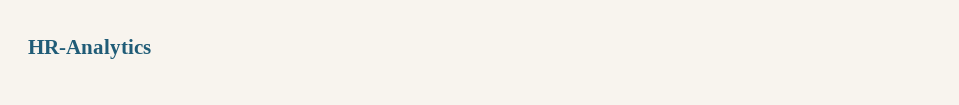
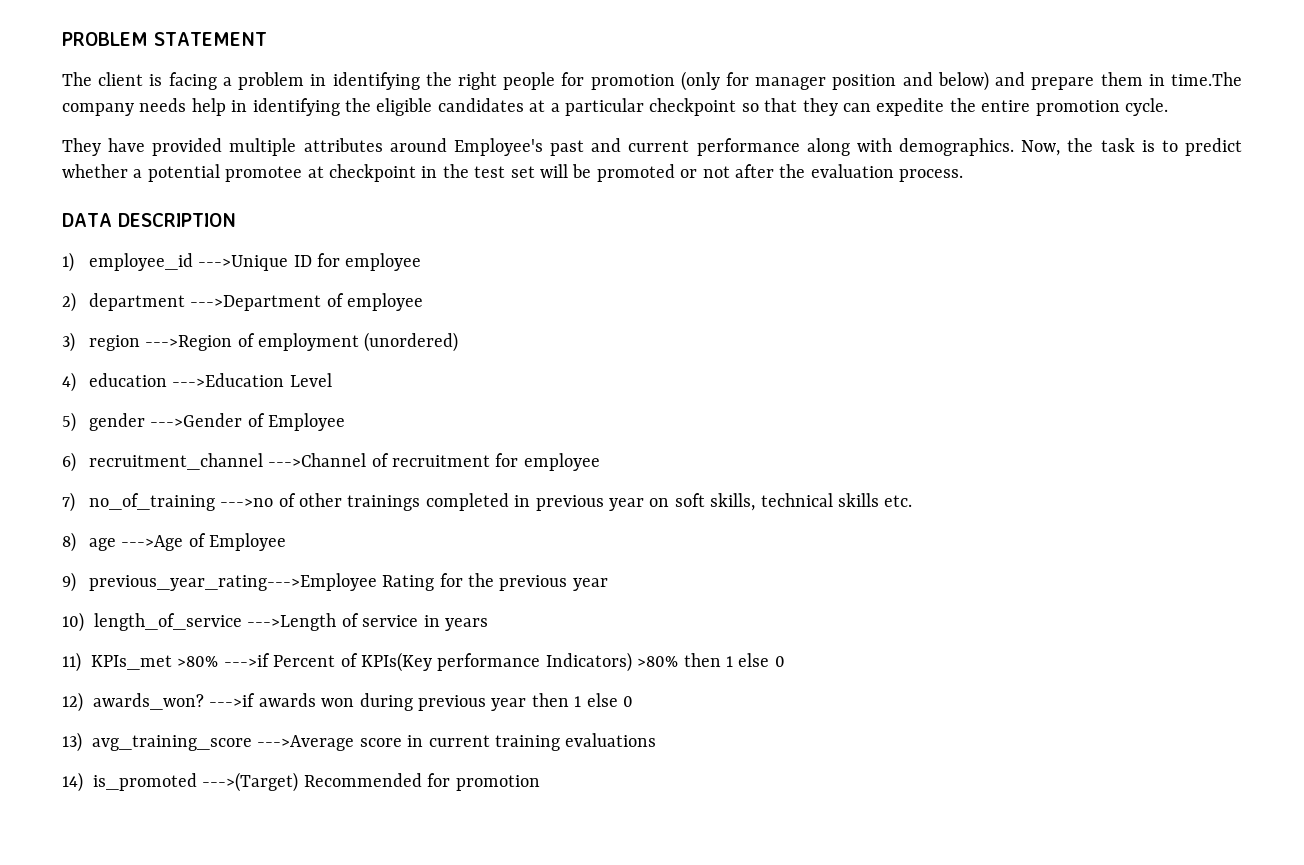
- HR-Analytics
+ PROBLEM STATEMENT
+ The client is facing a problem in identifying the right people for promotion (only for manager position and below) and prepare them in time.The company needs help in identifying the eligible candidates at a particular checkpoint so that they can expedite the entire promotion cycle.
+ They have provided multiple attributes around Employee's past and current performance along with demographics. Now, the task is to predict whether a potential promotee at checkpoint in the test set will be promoted or not after the evaluation process.
+ DATA DESCRIPTION
+ 1) employee_id --->Unique ID for employee
+ 2) department --->Department of employee
+ 3) region --->Region of employment (unordered)
+ 4) education --->Education Level
+ 5) gender --->Gender of Employee
+ 6) recruitment_channel --->Channel of recruitment for employee
+ 7) no_of_training --->no of other trainings completed in previous year on soft skills, technical skills etc.
+ 8) age --->Age of Employee
+ 9) previous_year_rating--->Employee Rating for the previous year
+ 10) length_of_service --->Length of service in years
+ 11) KPIs_met >80% --->if Percent of KPIs(Key performance Indicators) >80% then 1 else 0
+ 12) awards_won? --->if awards won during previous year then 1 else 0
+ 13) avg_training_score --->Average score in current training evaluations
+ 14) is_promoted --->(Target) Recommended for promotion

